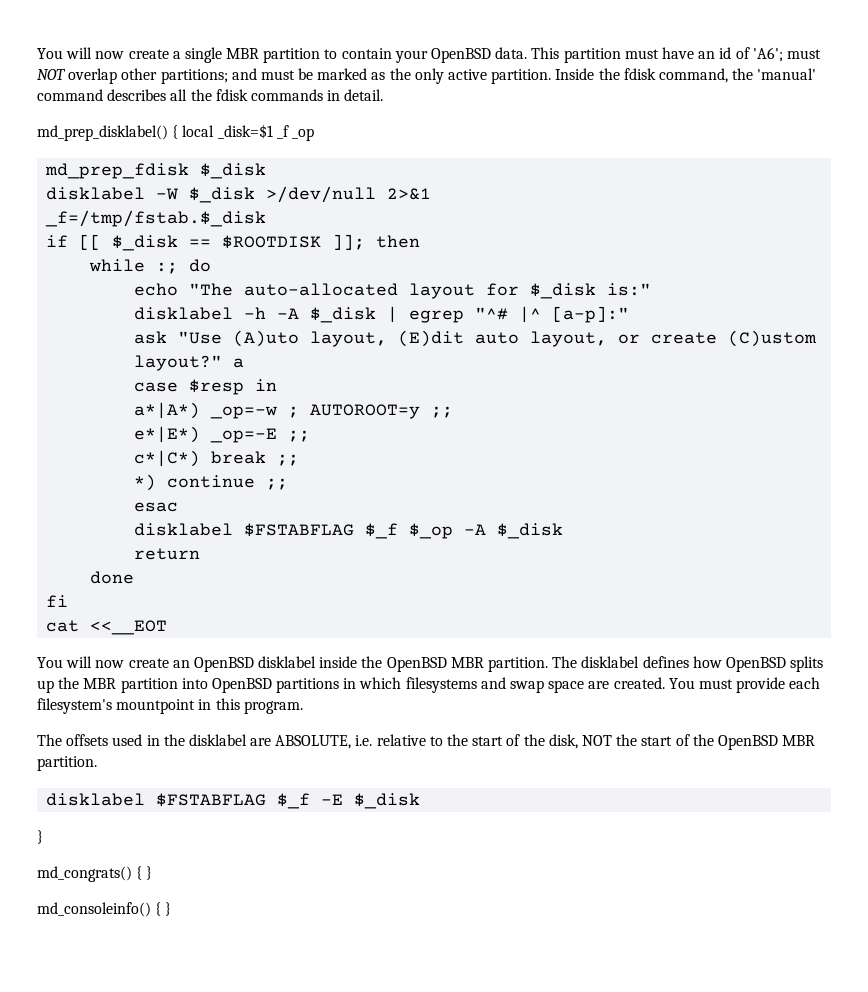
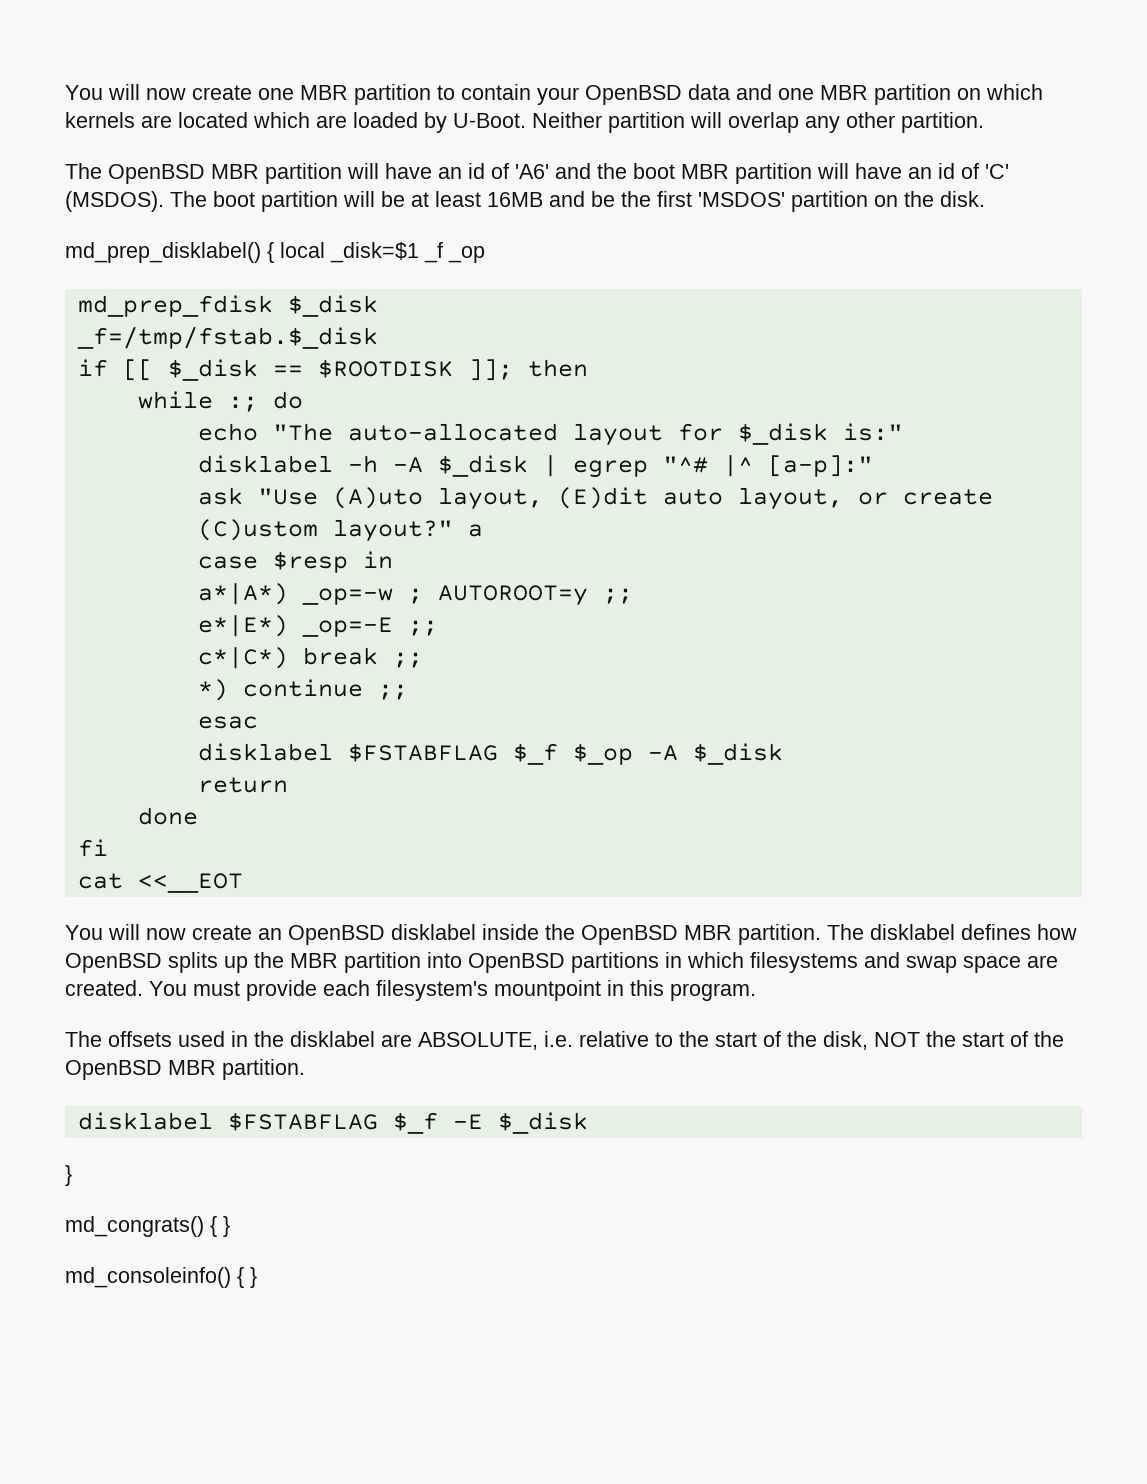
- You will now create a single MBR partition to contain your OpenBSD data. This partition must have an id of 'A6'; must NOT overlap other partitions; and must be marked as the only active partition. Inside the fdisk command, the 'manual' command describes all the fdisk commands in detail.
+ You will now create one MBR partition to contain your OpenBSD data and one MBR partition on which kernels are located which are loaded by U-Boot. Neither partition will overlap any other partition.
+ The OpenBSD MBR partition will have an id of 'A6' and the boot MBR partition will have an id of 'C' (MSDOS). The boot partition will be at least 16MB and be the first 'MSDOS' partition on the disk.
- disklabel -W $_disk >/dev/null 2>&1

